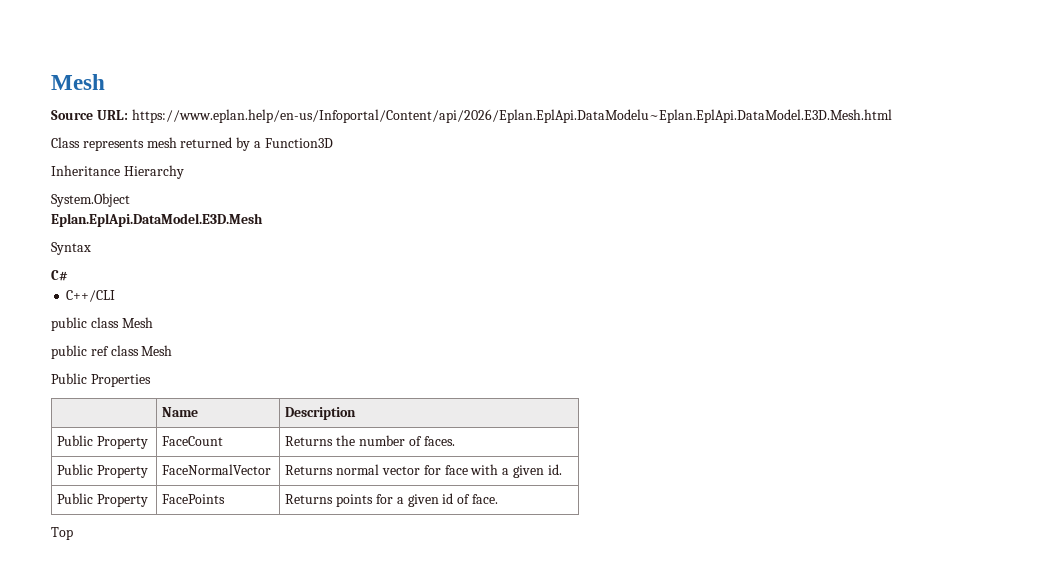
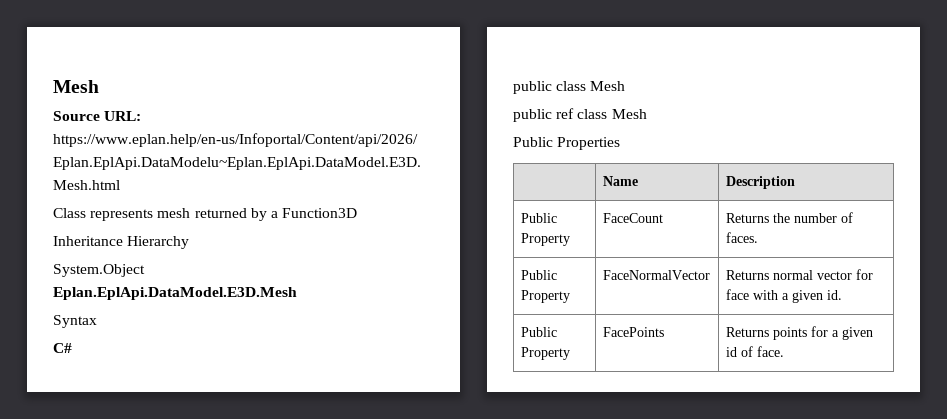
- C++/CLI
- Top

